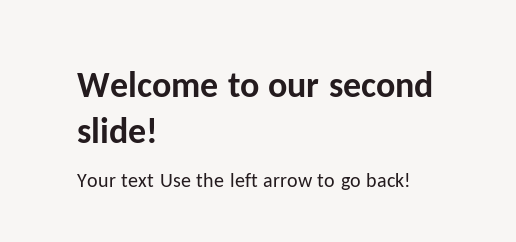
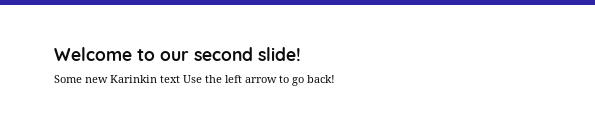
- Your text Use the left arrow to go back!
+ Some new Karinkin text Use the left arrow to go back!

